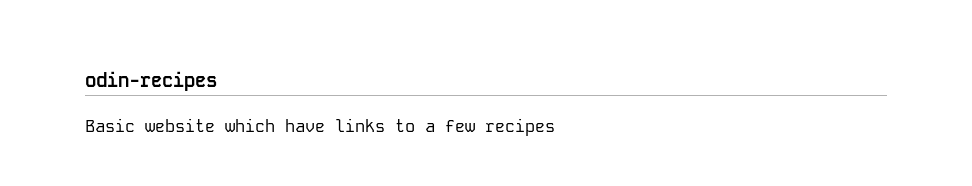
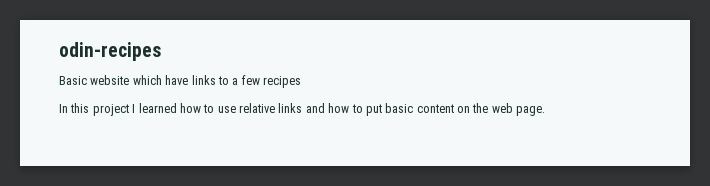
+ In this project I learned how to use relative links and how to put basic content on the web page.

